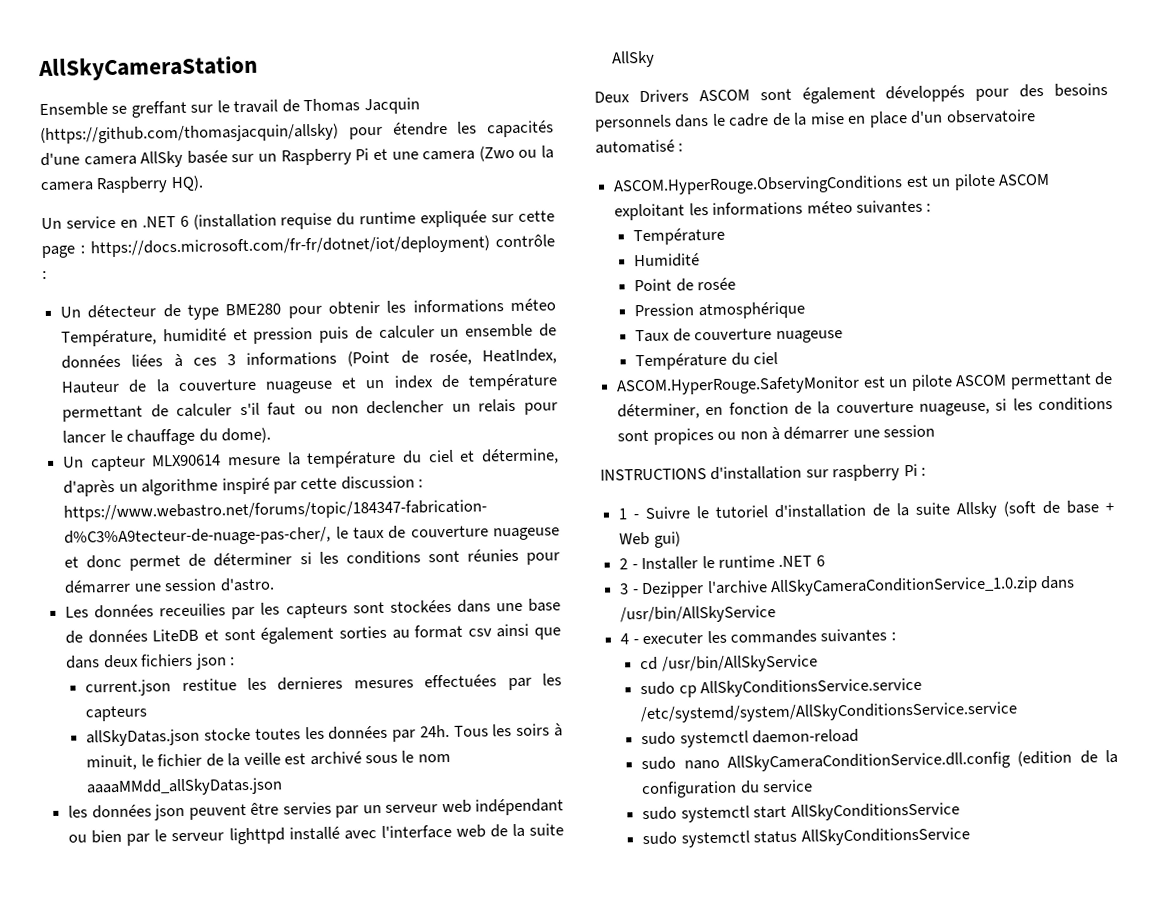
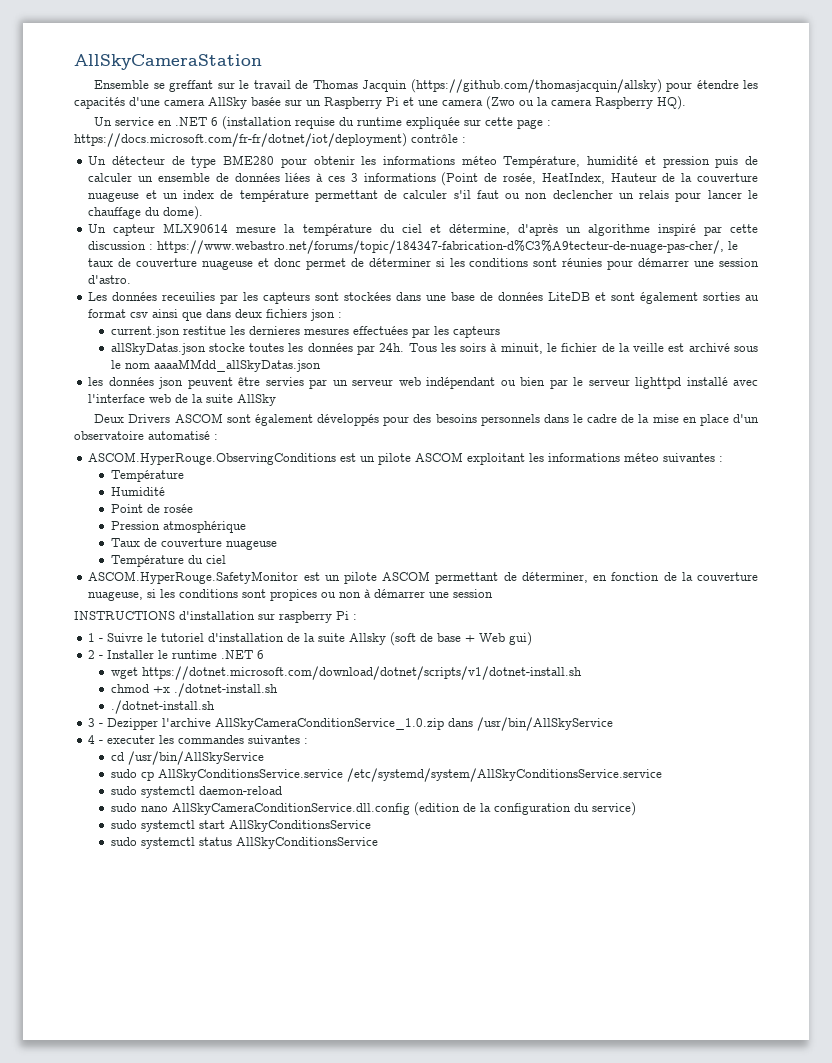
+ wget https://dotnet.microsoft.com/download/dotnet/scripts/v1/dotnet-install.sh
+ chmod +x ./dotnet-install.sh
+ ./dotnet-install.sh
- sudo nano AllSkyCameraConditionService.dll.config (edition de la configuration du service
+ sudo nano AllSkyCameraConditionService.dll.config (edition de la configuration du service)

